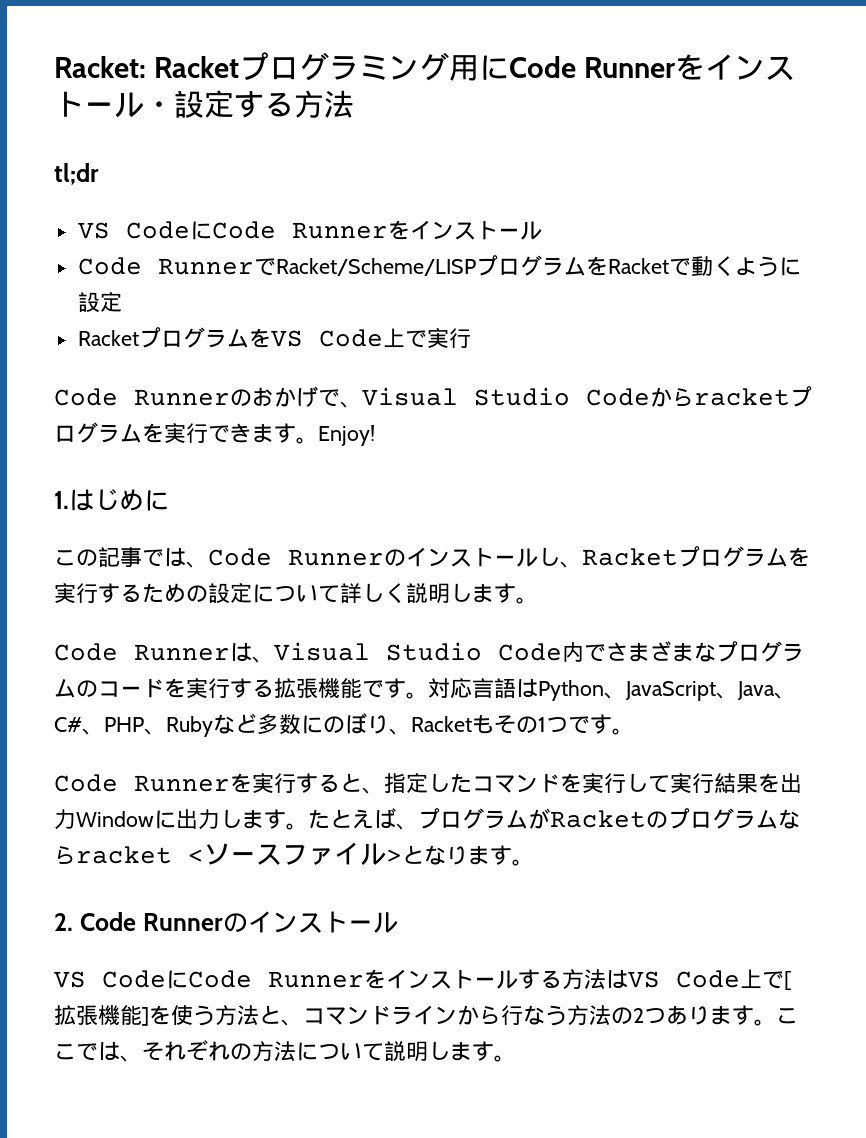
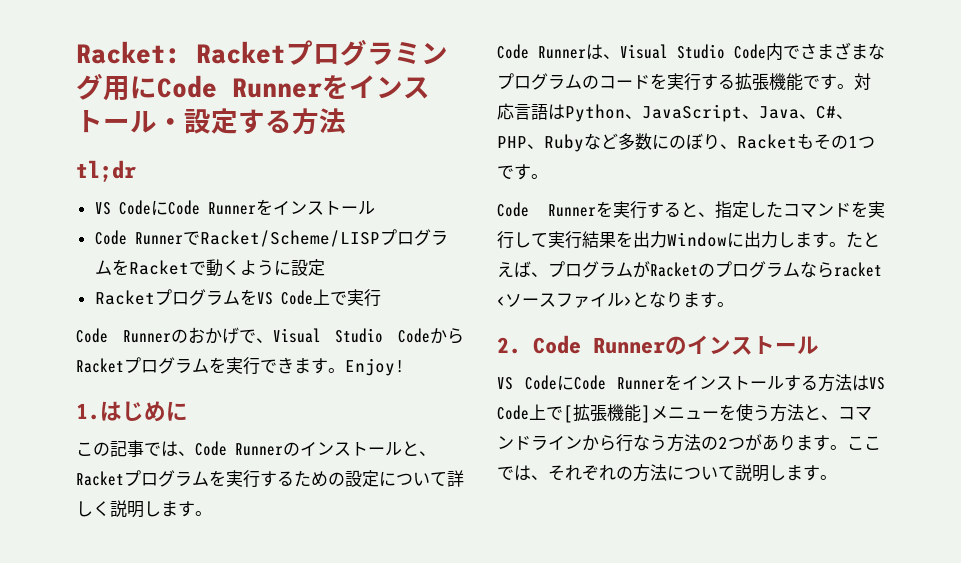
- Code Runnerのおかげで、Visual Studio Codeからracketプログラムを実行できます。
+ Code Runnerのおかげで、Visual Studio CodeからRacketプログラムを実行できます。
- この記事では、Code Runnerのインストールし、Racketプログラムを実行するための設定について詳しく説明します。
+ この記事では、Code Runnerのインストールと、Racketプログラムを実行するための設定について詳しく説明します。
- VS CodeにCode Runnerをインストールする方法はVS Code上で[拡張機能]を使う方法と、コマンドラインから行なう方法の2つあります。
+ VS CodeにCode Runnerをインストールする方法はVS Code上で[拡張機能]メニューを使う方法と、コマンドラインから行なう方法の2つがあります。

